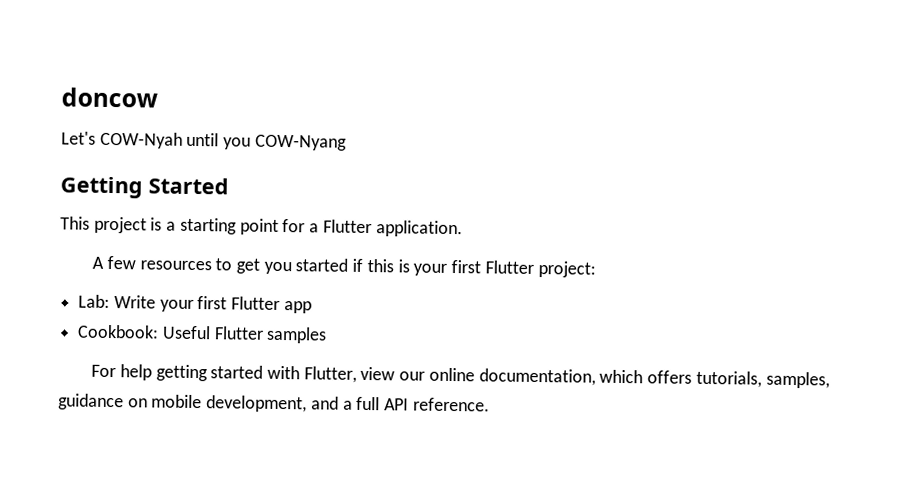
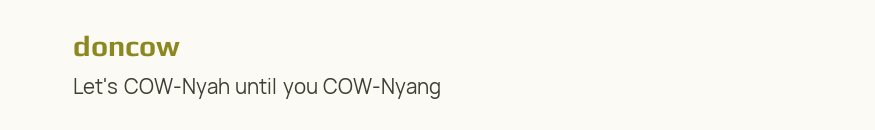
- Getting Started
- This project is a starting point for a Flutter application.
- A few resources to get you started if this is your first Flutter project:
- Lab: Write your first Flutter app
- Cookbook: Useful Flutter samples
- For help getting started with Flutter, view our online documentation, which offers tutorials, samples, guidance on mobile development, and a full API reference.

